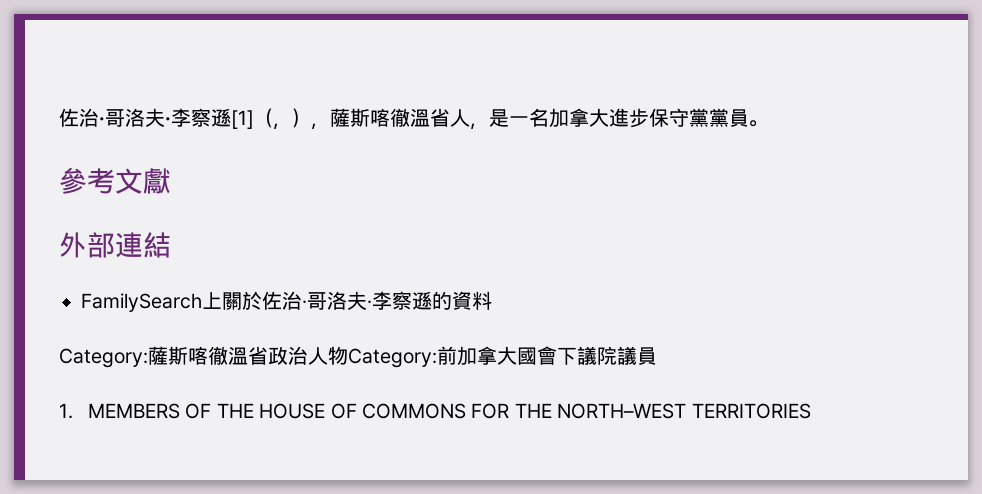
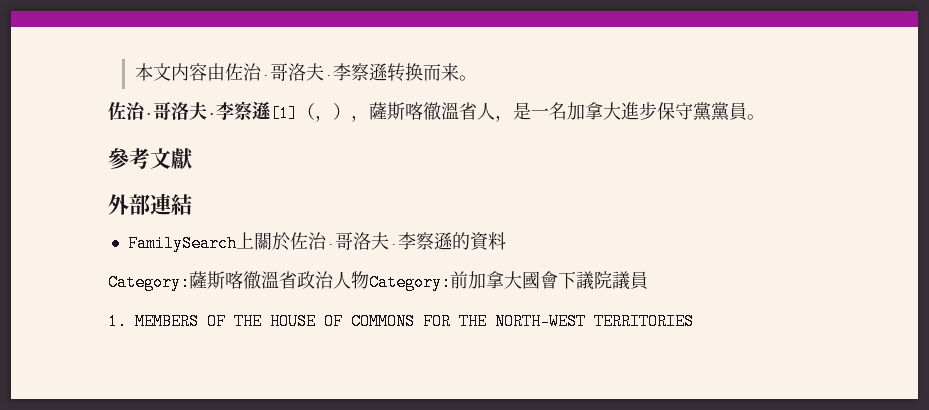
+ 本文内容由佐治·哥洛夫·李察遜转换而来。

